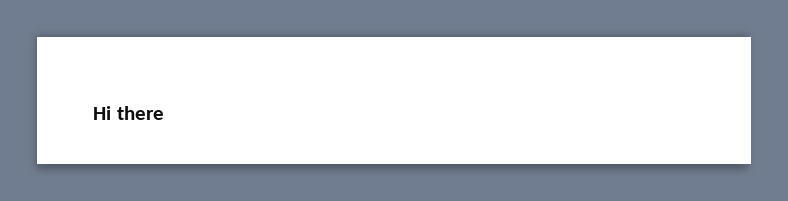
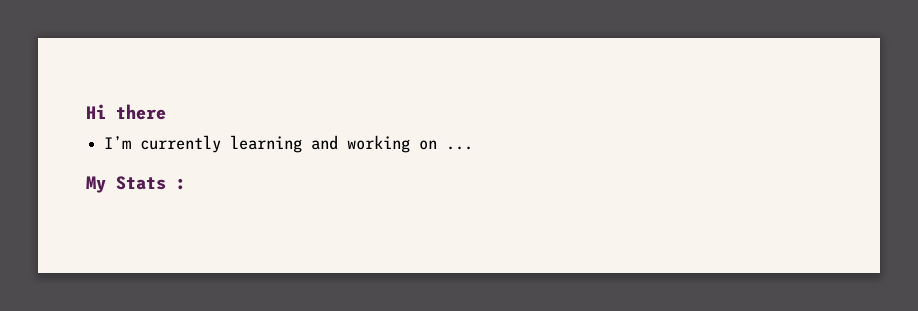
+ I’m currently learning and working on ...
+ My Stats :

